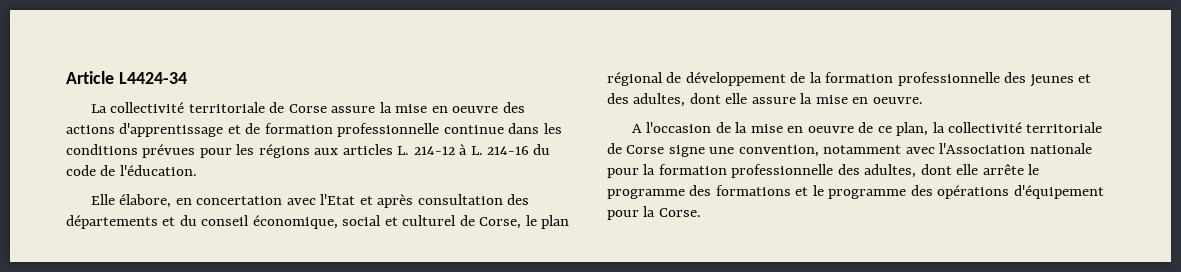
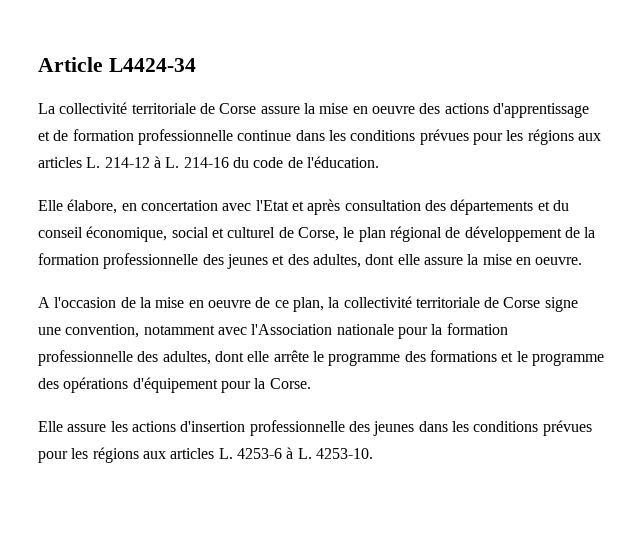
+ Elle assure les actions d'insertion professionnelle des jeunes dans les conditions prévues pour les régions aux articles L. 4253-6 à L. 4253-10.

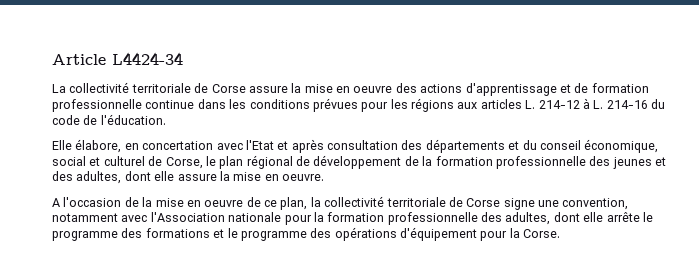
- Elle assure les actions d'insertion professionnelle des jeunes dans les conditions prévues pour les régions aux articles L. 4253-6 à L. 4253-10.

